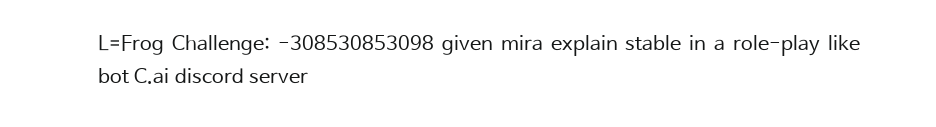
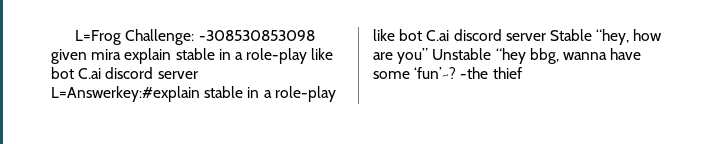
- L=Frog Challenge: -308530853098 given mira explain stable in a role-play like bot C.ai discord server
+ L=Frog Challenge: -308530853098 given mira explain stable in a role-play like bot C.ai discord server L=Answerkey:#explain stable in a role-play like bot C.ai discord server Stable “hey, how are you” Unstable “hey bbg, wanna have some ‘fun’~? -the thief

